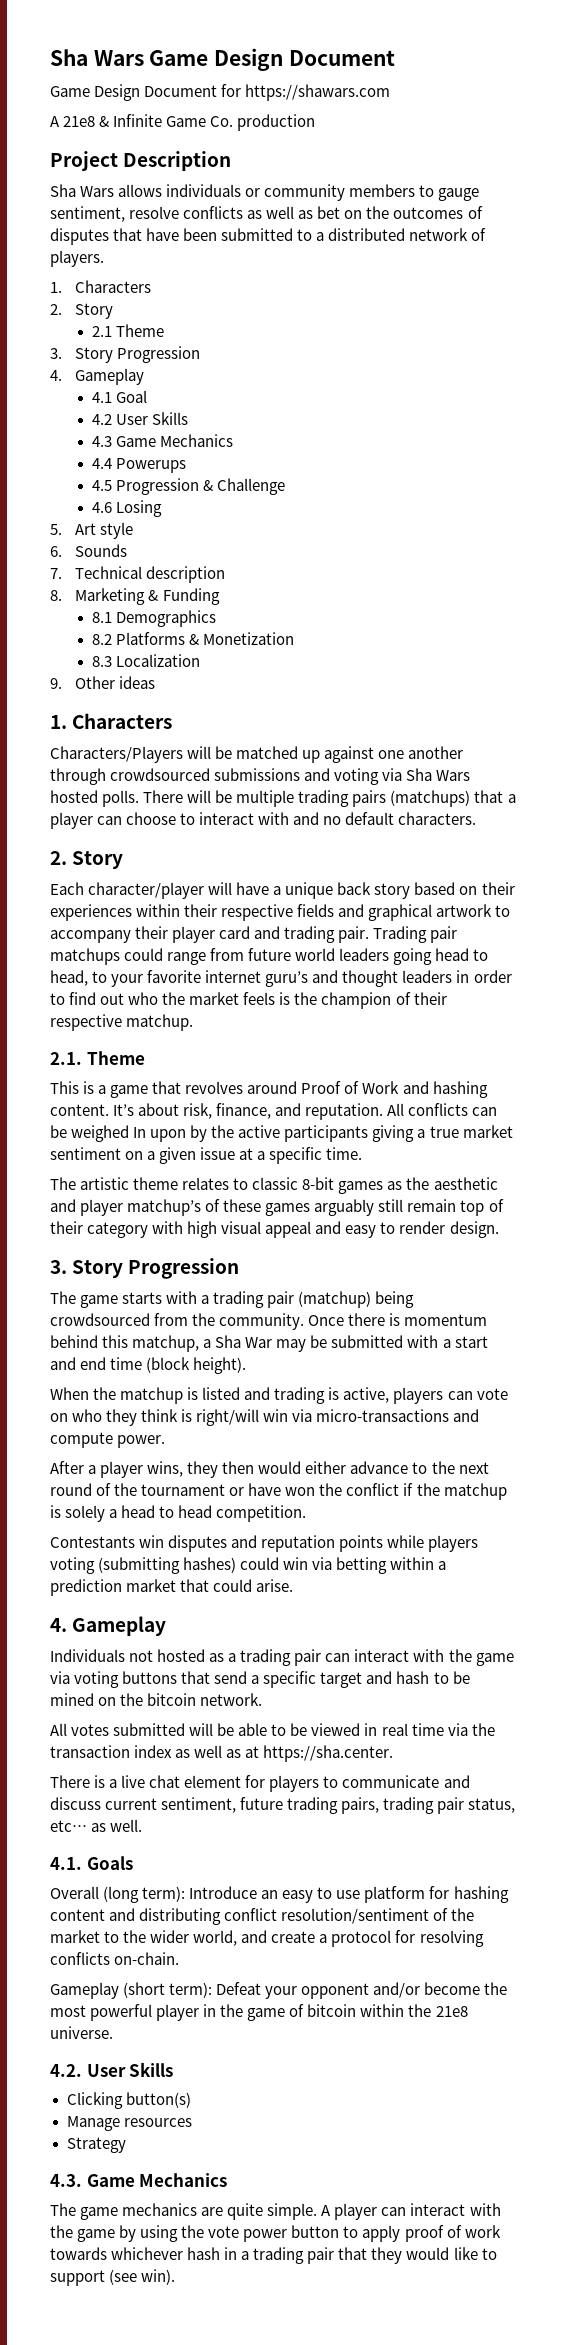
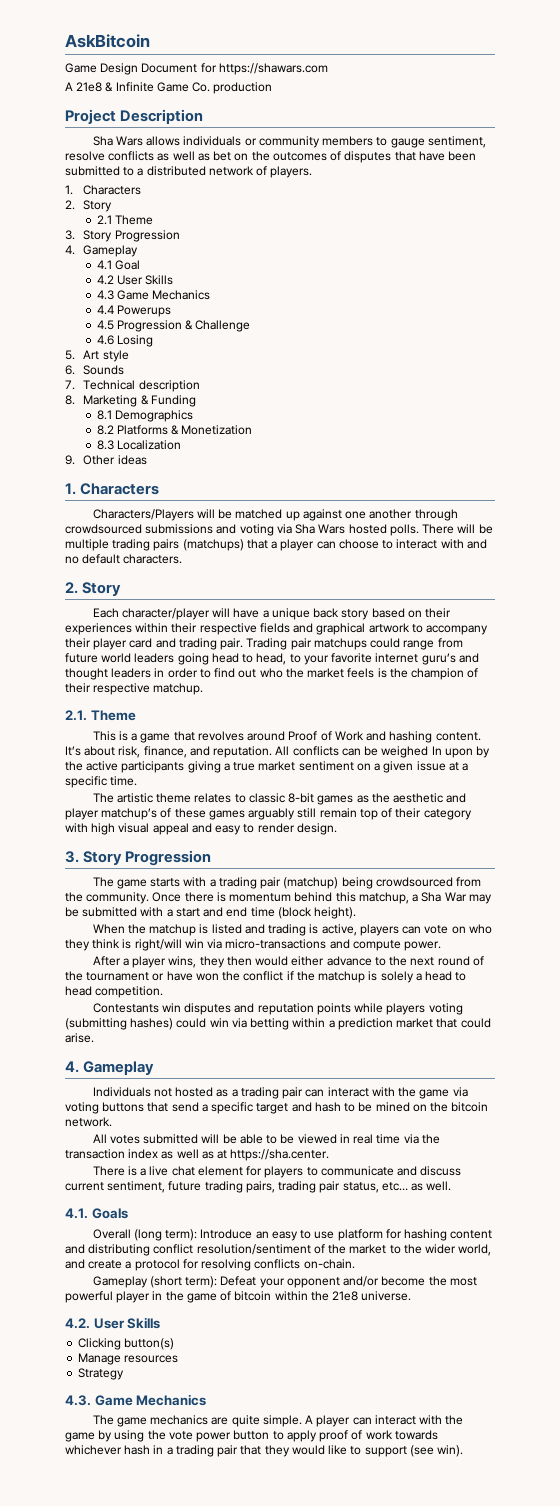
- Sha Wars Game Design Document
+ AskBitcoin

